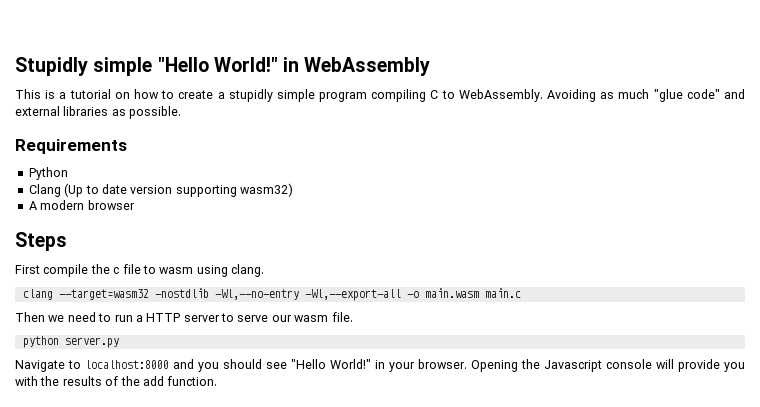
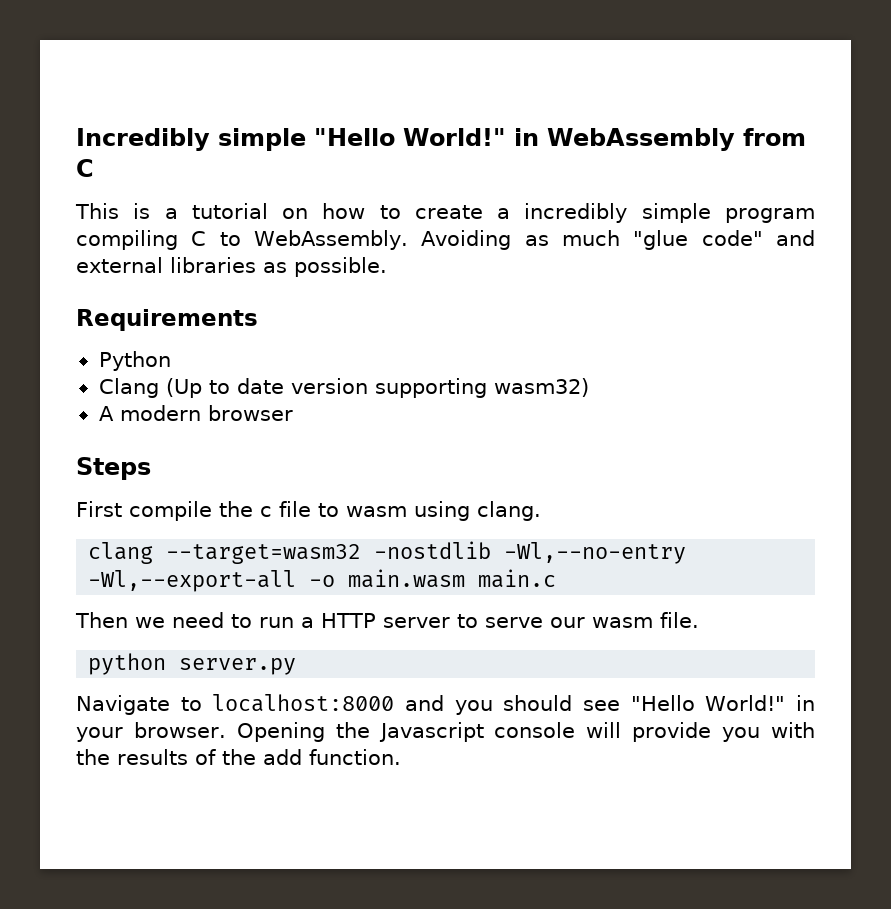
- Stupidly simple "Hello World!" in WebAssembly
+ Incredibly simple "Hello World!" in WebAssembly from C
- This is a tutorial on how to create a stupidly simple program compiling C to WebAssembly.
+ This is a tutorial on how to create a incredibly simple program compiling C to WebAssembly.

